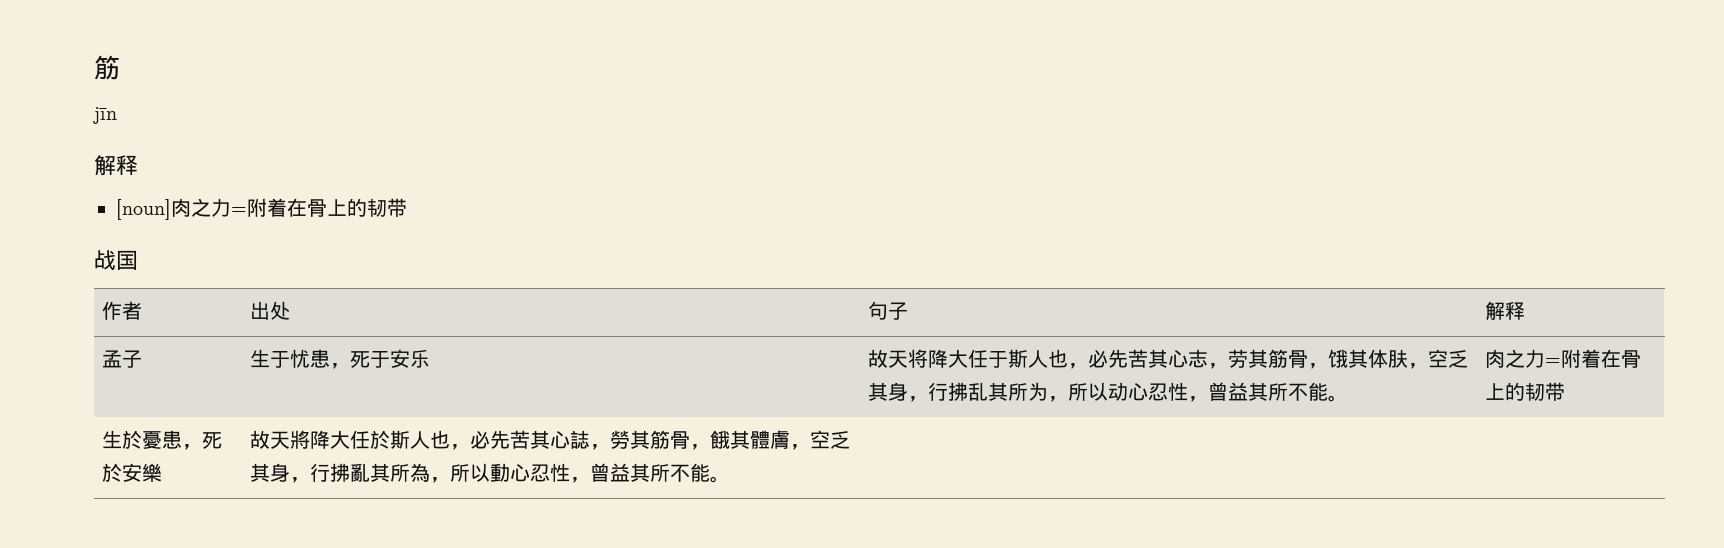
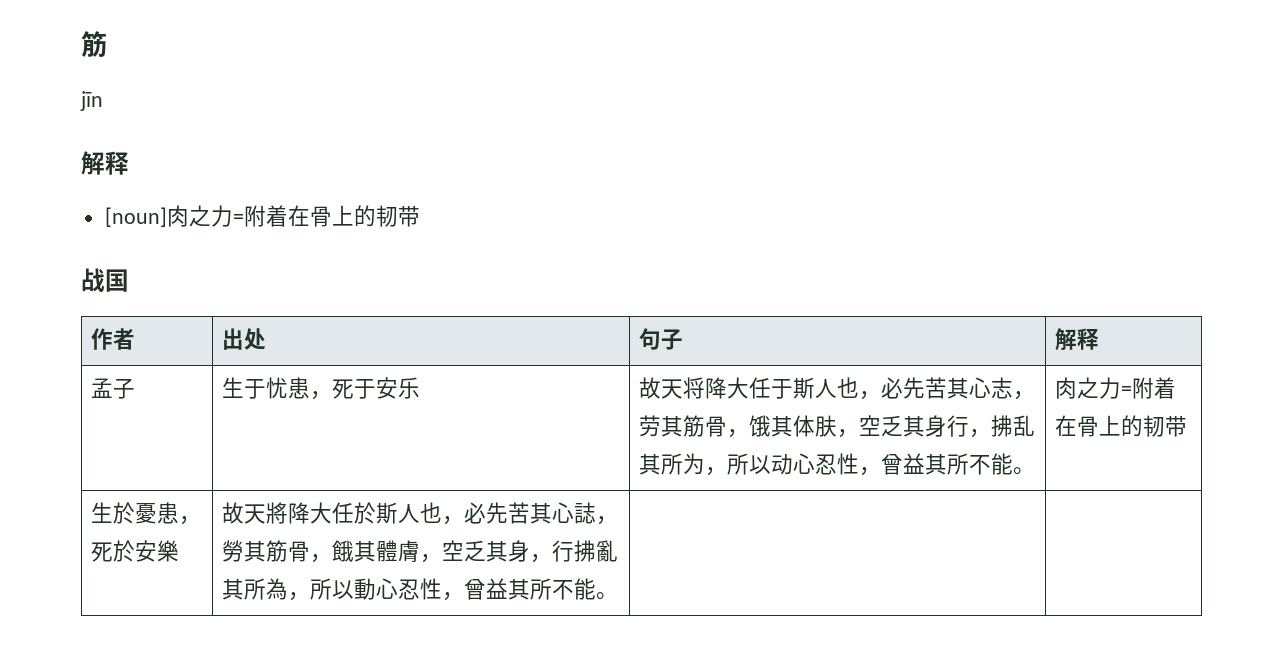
- 孟子 | 生于忧患，死于安乐 | 故天将降大任于斯人也，必先苦其心志，劳其筋骨，饿其体肤，空乏其身，行拂乱其所为，所以动心忍性，曾益其所不能。 | 肉之力=附着在骨上的韧带
+ 孟子 | 生于忧患，死于安乐 | 故天将降大任于斯人也，必先苦其心志，劳其筋骨，饿其体肤，空乏其身行，拂乱其所为，所以动心忍性，曾益其所不能。 | 肉之力=附着在骨上的韧带

